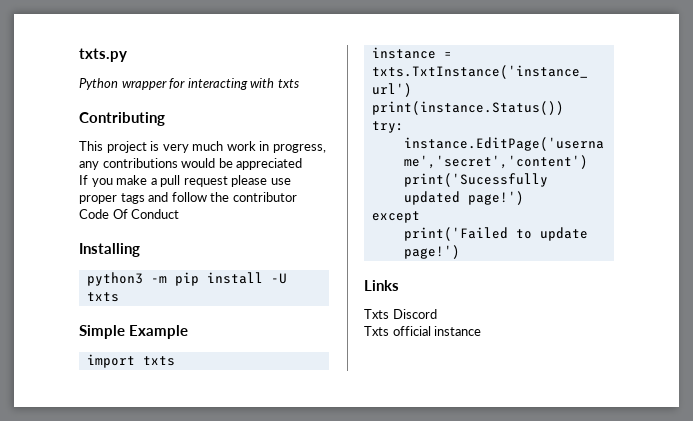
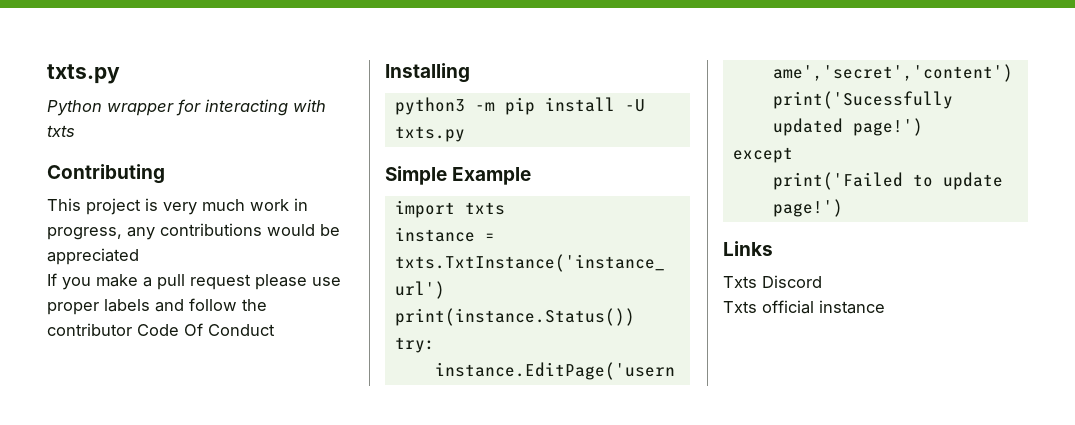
- If you make a pull request please use proper tags and follow the contributor Code Of Conduct
+ If you make a pull request please use proper labels and follow the contributor Code Of Conduct
- python3 -m pip install -U txts
+ python3 -m pip install -U txts.py

